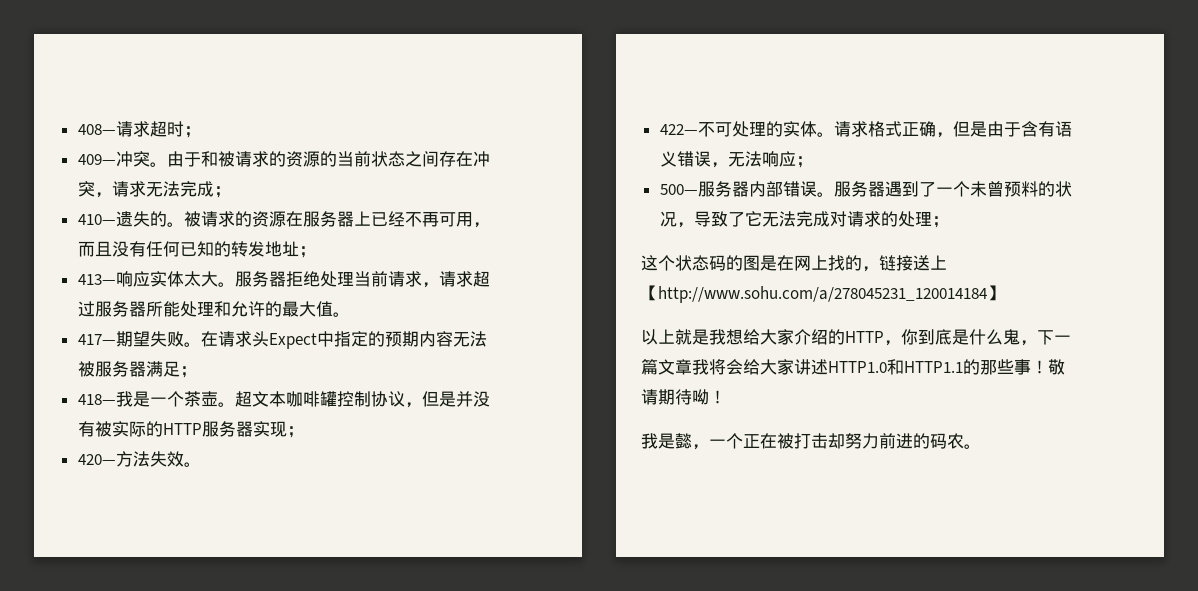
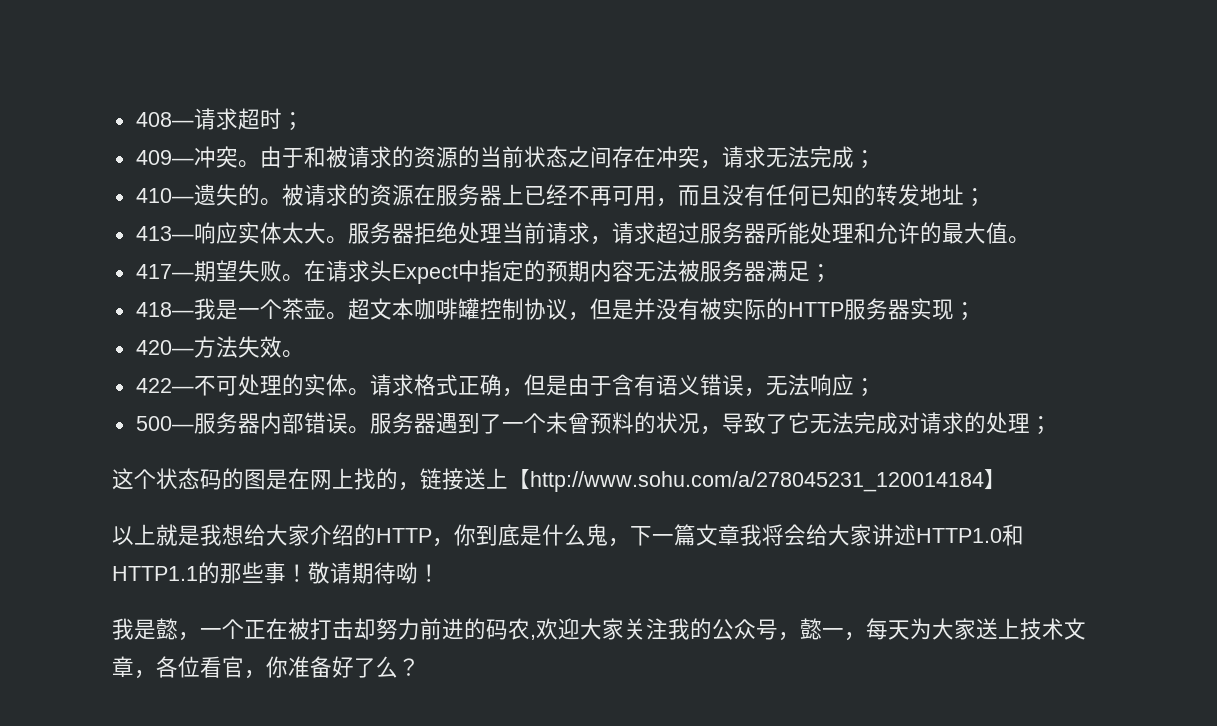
- 我是懿，一个正在被打击却努力前进的码农。
+ 我是懿，一个正在被打击却努力前进的码农,欢迎大家关注我的公众号，懿一，每天为大家送上技术文章，各位看官，你准备好了么？

